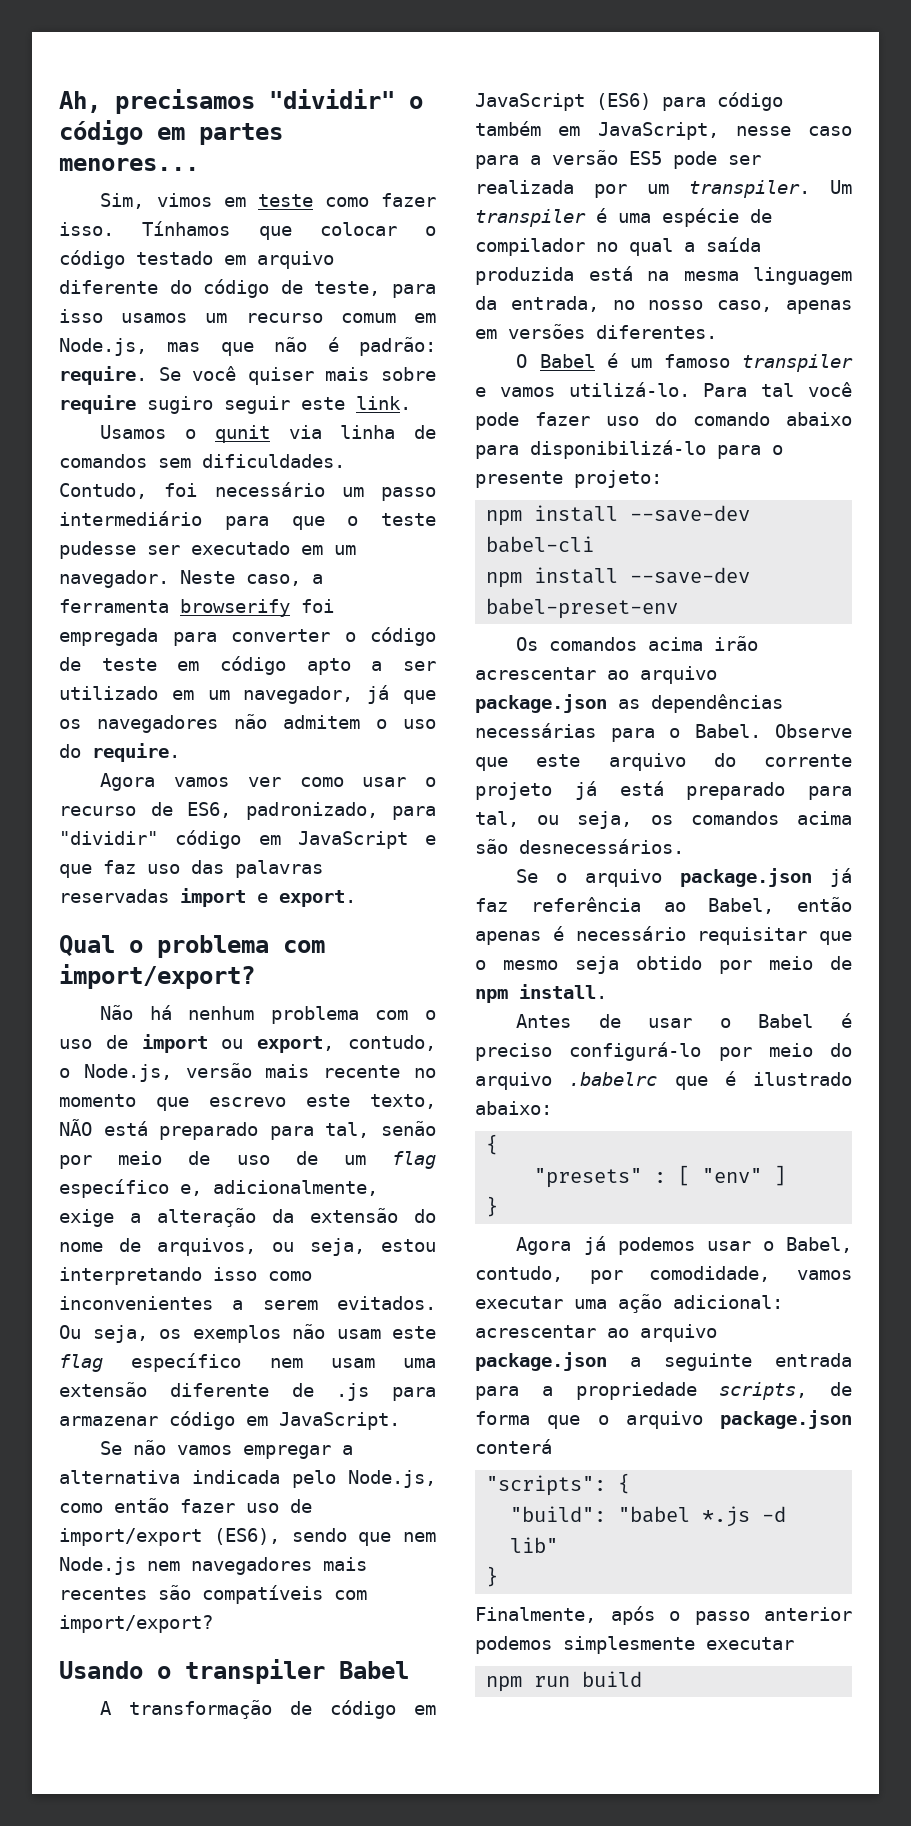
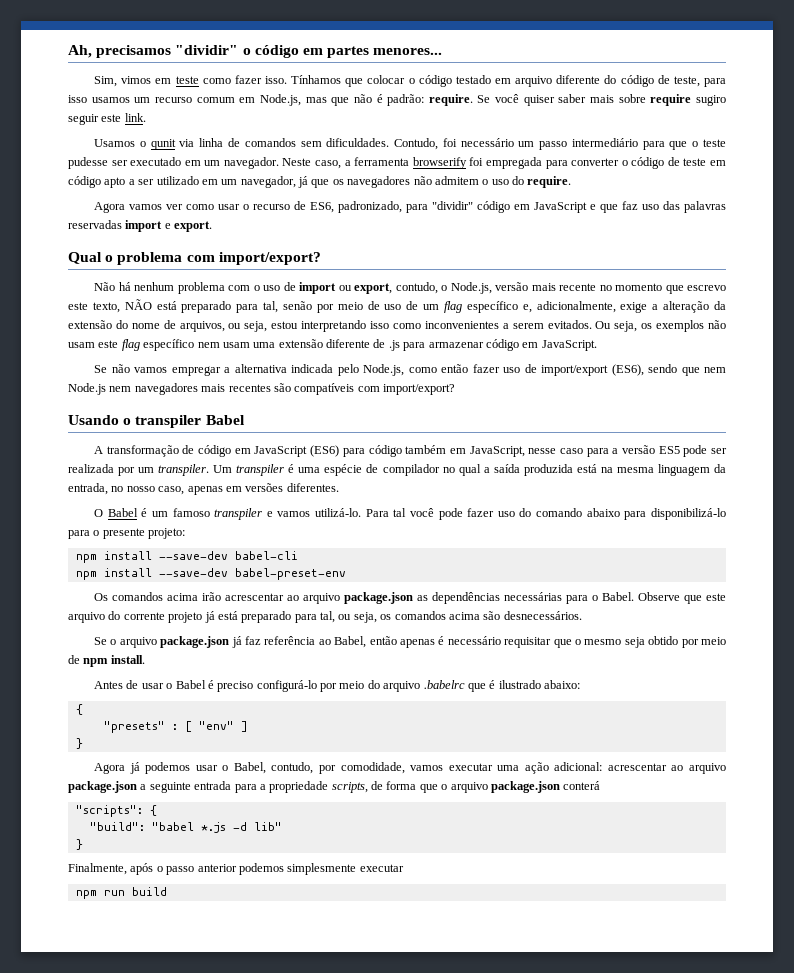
- Se você quiser mais sobre require sugiro seguir este link.
+ Se você quiser saber mais sobre require sugiro seguir este link.

